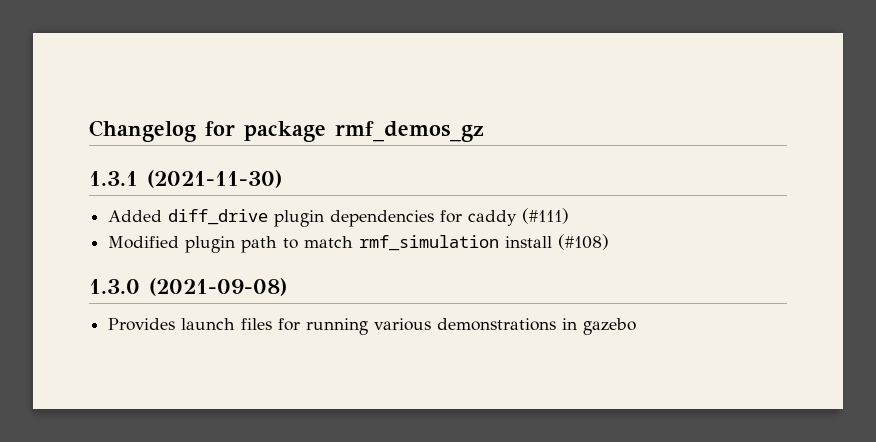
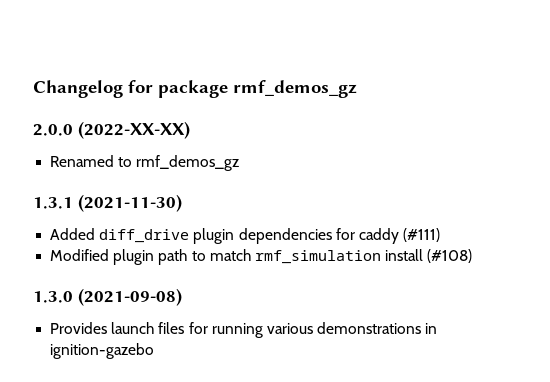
+ 2.0.0 (2022-XX-XX)
+ Renamed to rmf_demos_gz
- Provides launch files for running various demonstrations in gazebo
+ Provides launch files for running various demonstrations in ignition-gazebo

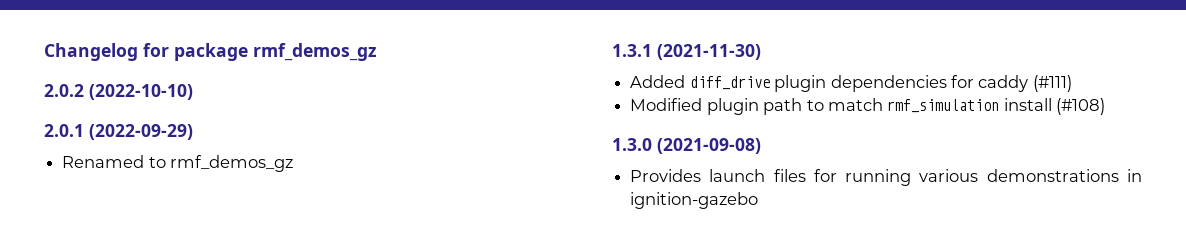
- 2.0.0 (2022-XX-XX)
+ 2.0.2 (2022-10-10)
+ 2.0.1 (2022-09-29)

